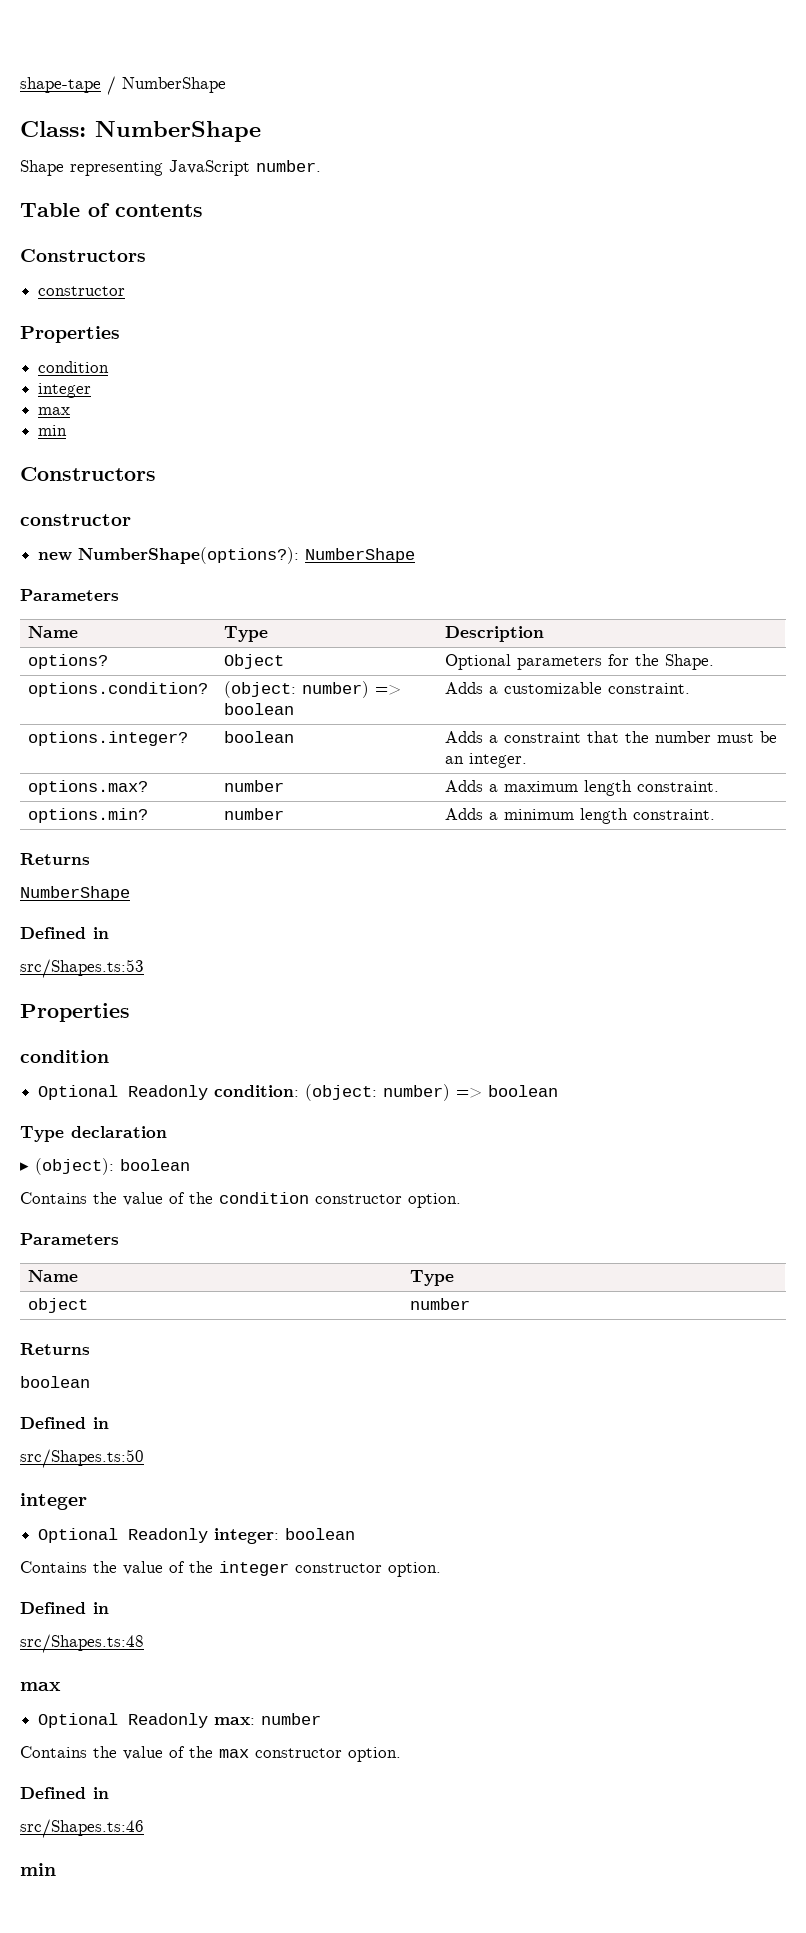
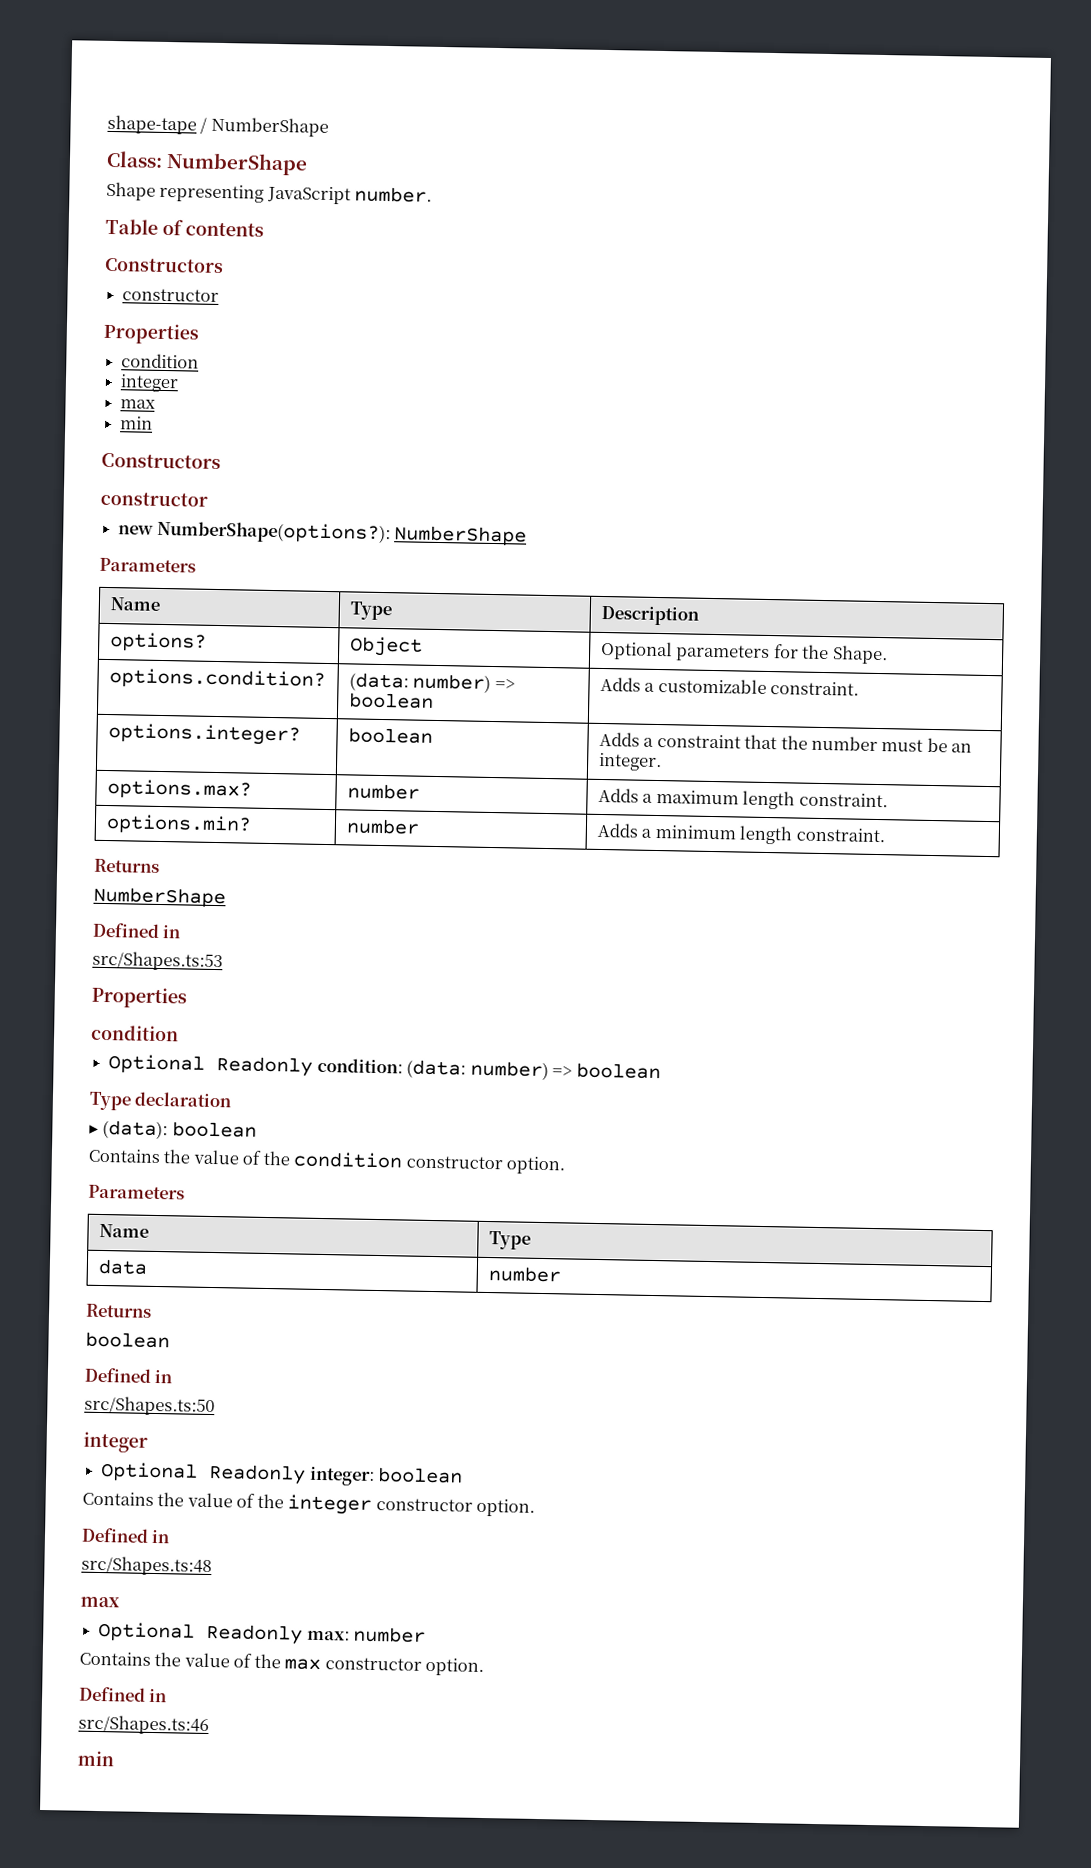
- options.condition? | (object: number) => boolean | Adds a customizable constraint.
+ options.condition? | (data: number) => boolean | Adds a customizable constraint.
- Optional Readonly condition: (object: number) => boolean
+ Optional Readonly condition: (data: number) => boolean
- ▸ (object): boolean
+ ▸ (data): boolean
- object | number
+ data | number

